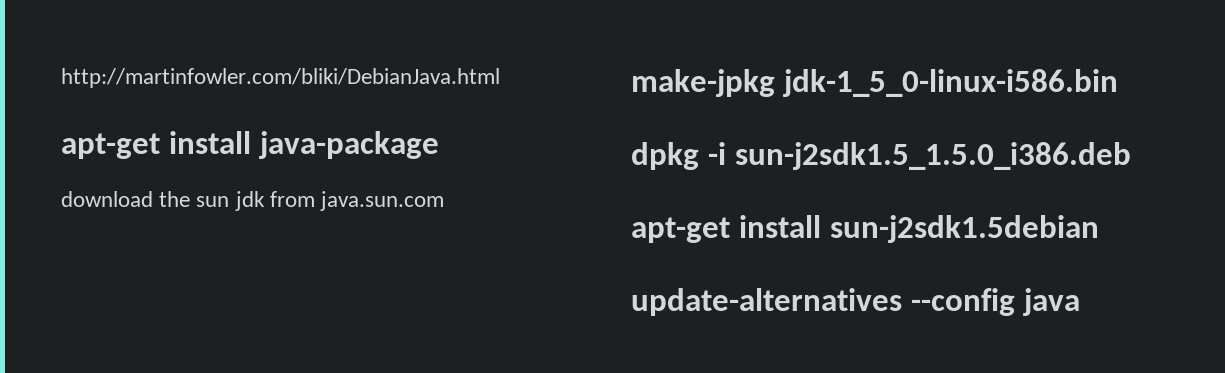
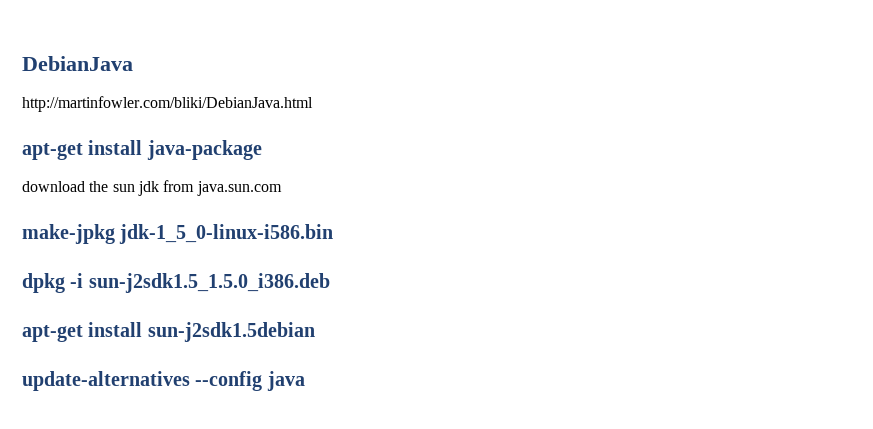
+ DebianJava

